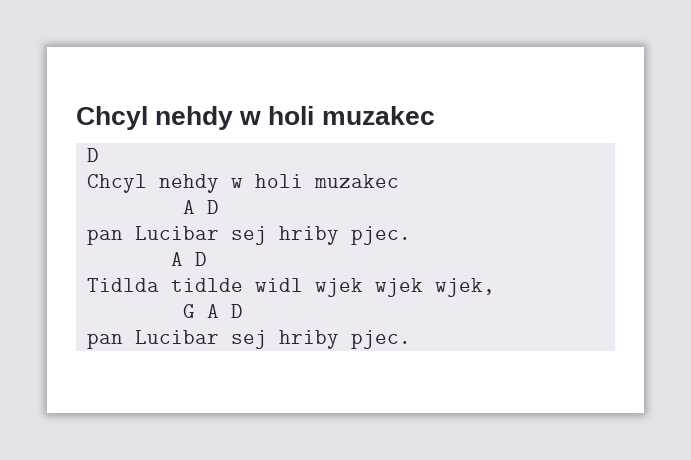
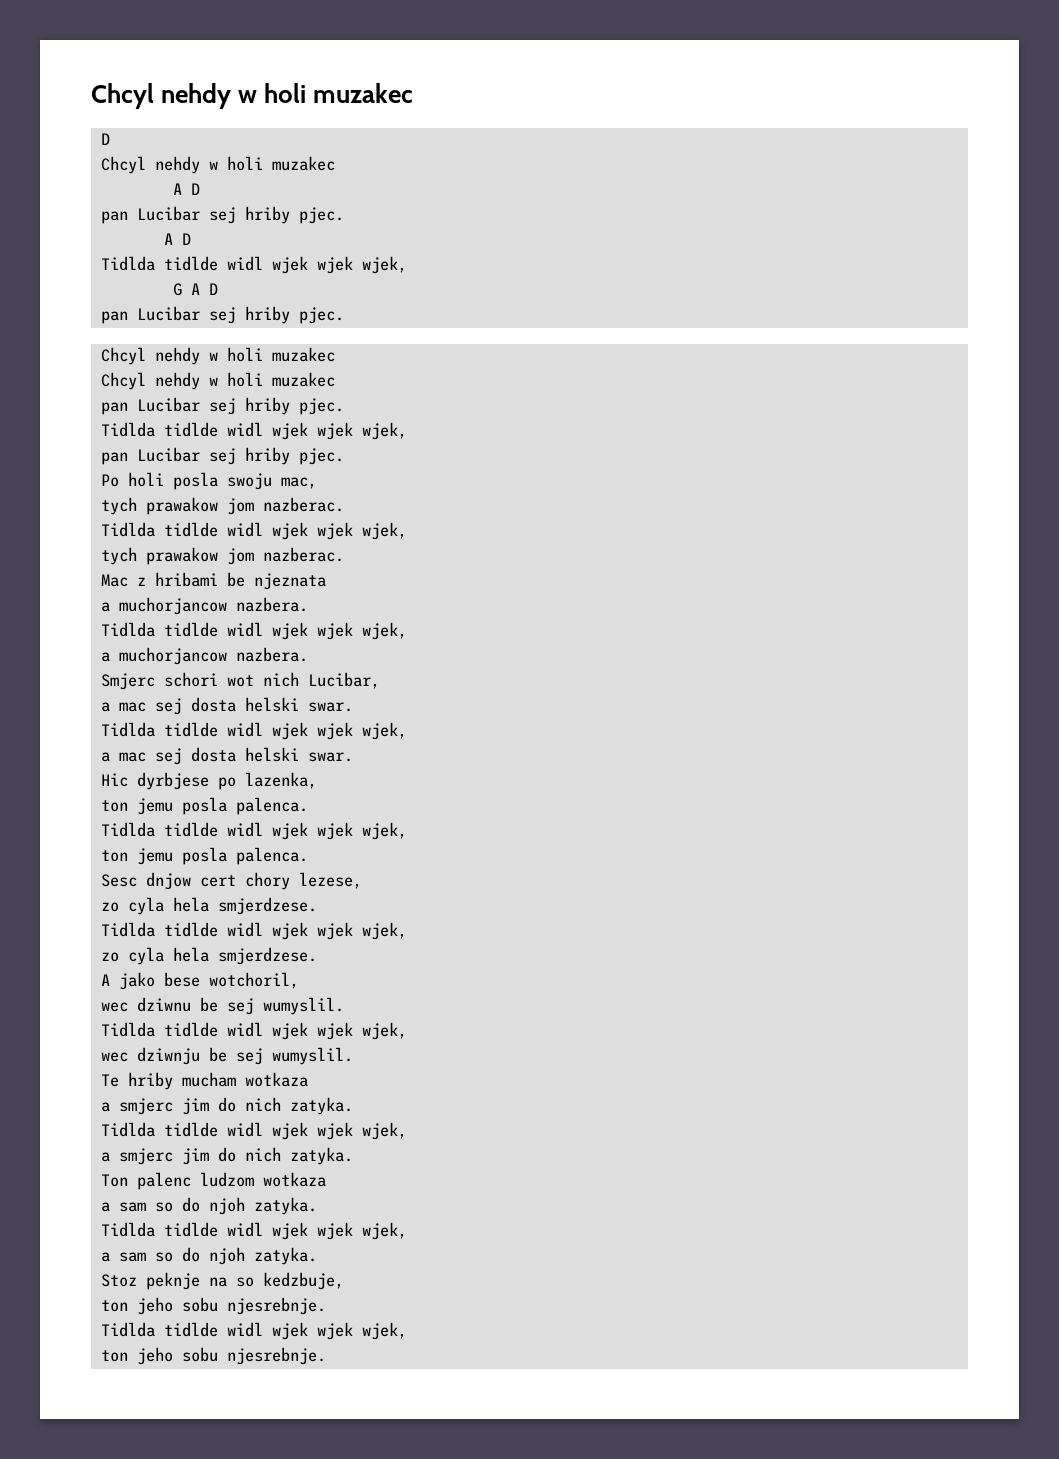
  G A D
  pan Lucibar sej hriby pjec.
+ Chcyl nehdy w holi muzakec
+ Chcyl nehdy w holi muzakec
+ pan Lucibar sej hriby pjec.
+ Tidlda tidlde widl wjek wjek wjek,
+ pan Lucibar sej hriby pjec.
+ Po holi posla swoju mac,
+ tych prawakow jom nazberac.
+ Tidlda tidlde widl wjek wjek wjek,
+ tych prawakow jom nazberac.
+ Mac z hribami be njeznata
+ a muchorjancow nazbera.
+ Tidlda tidlde widl wjek wjek wjek,
+ a muchorjancow nazbera.
+ Smjerc schori wot nich Lucibar,
+ a mac sej dosta helski swar.
+ Tidlda tidlde widl wjek wjek wjek,
+ a mac sej dosta helski swar.
+ Hic dyrbjese po lazenka,
+ ton jemu posla palenca.
+ Tidlda tidlde widl wjek wjek wjek,
+ ton jemu posla palenca.
+ Sesc dnjow cert chory lezese,
+ zo cyla hela smjerdzese.
+ Tidlda tidlde widl wjek wjek wjek,
+ zo cyla hela smjerdzese.
+ A jako bese wotchoril,
+ wec dziwnu be sej wumyslil.
+ Tidlda tidlde widl wjek wjek wjek,
+ wec dziwnju be sej wumyslil.
+ Te hriby mucham wotkaza
+ a smjerc jim do nich zatyka.
+ Tidlda tidlde widl wjek wjek wjek,
+ a smjerc jim do nich zatyka.
+ Ton palenc ludzom wotkaza
+ a sam so do njoh zatyka.
+ Tidlda tidlde widl wjek wjek wjek,
+ a sam so do njoh zatyka.
+ Stoz peknje na so kedzbuje,
+ ton jeho sobu njesrebnje.
+ Tidlda tidlde widl wjek wjek wjek,
+ ton jeho sobu njesrebnje.

